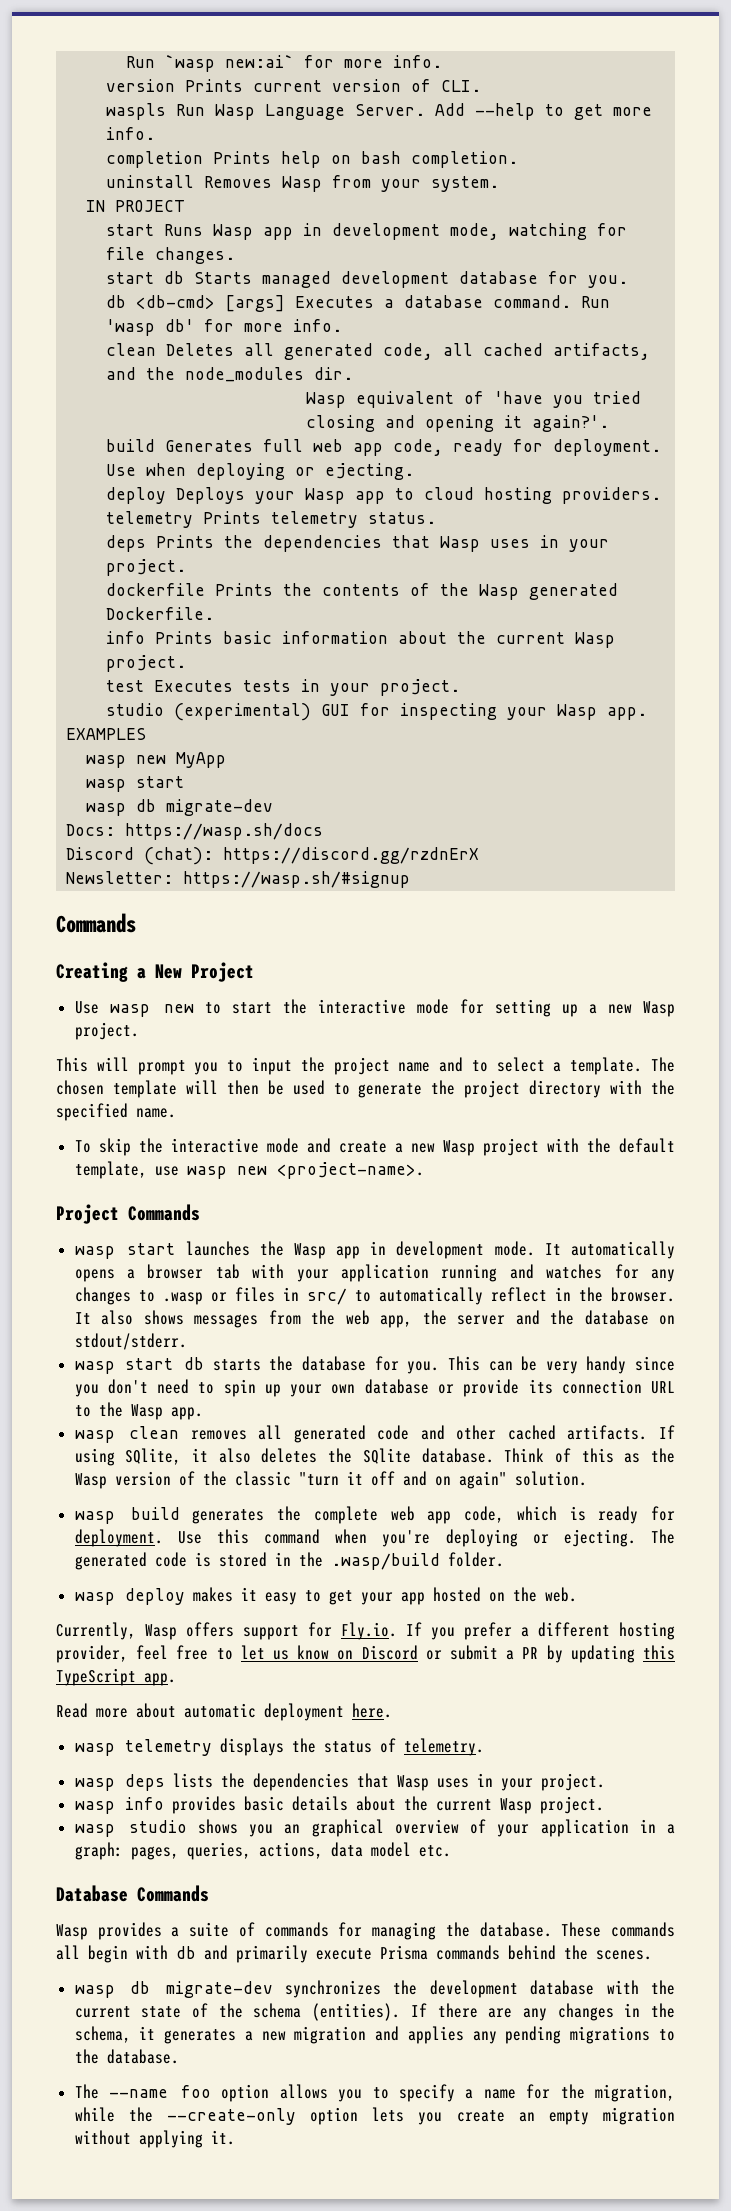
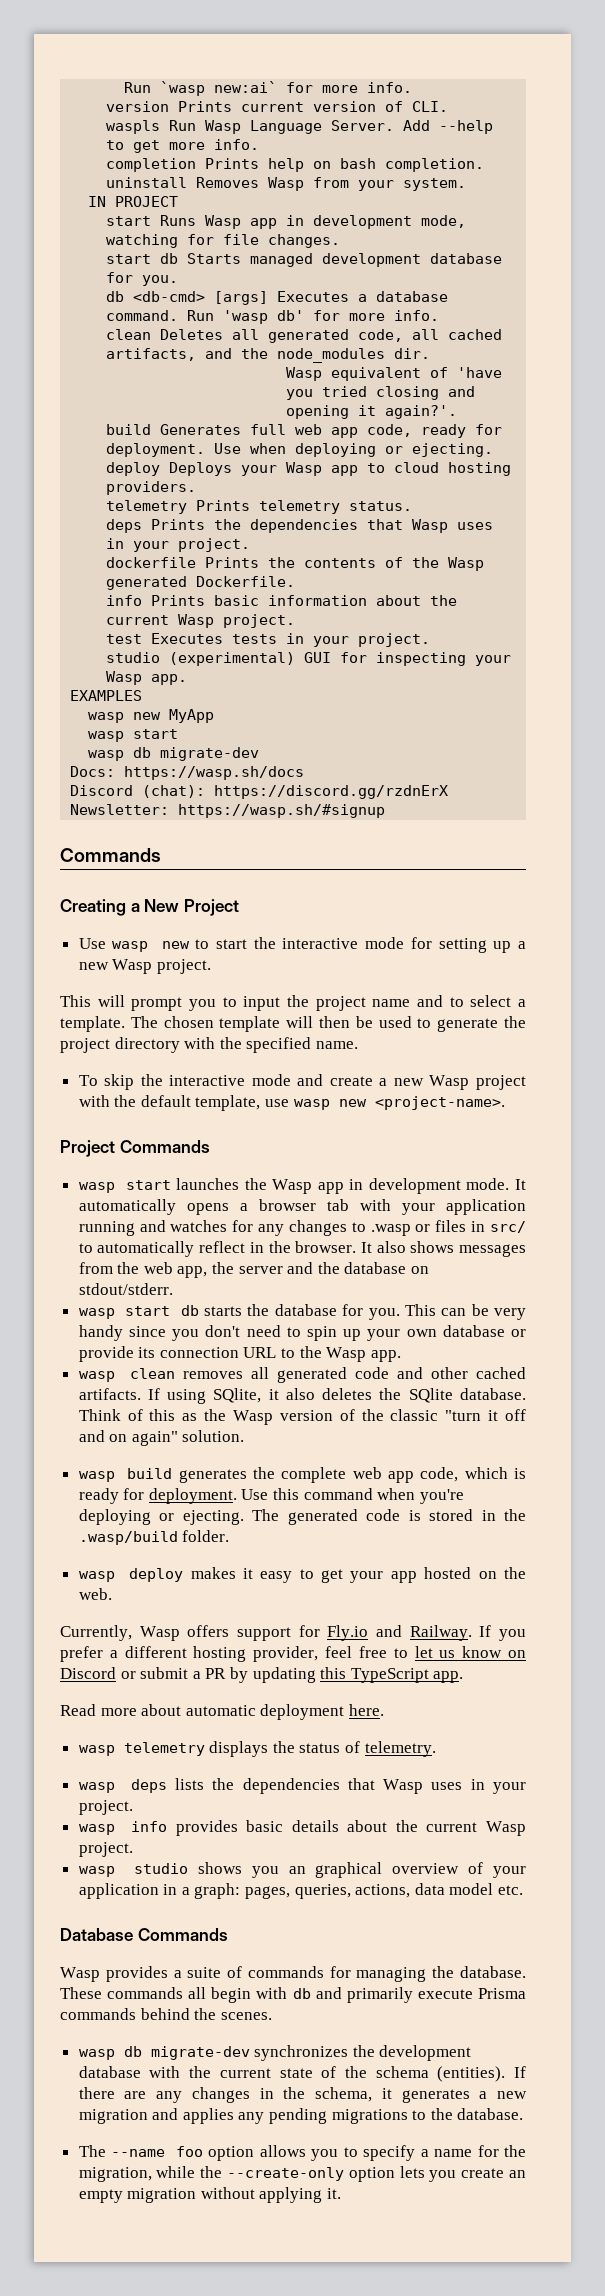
- Currently, Wasp offers support for Fly.io. If you prefer a different hosting provider, feel free to let us know on Discord or submit a PR by updating this TypeScript app.
+ Currently, Wasp offers support for Fly.io and Railway. If you prefer a different hosting provider, feel free to let us know on Discord or submit a PR by updating this TypeScript app.

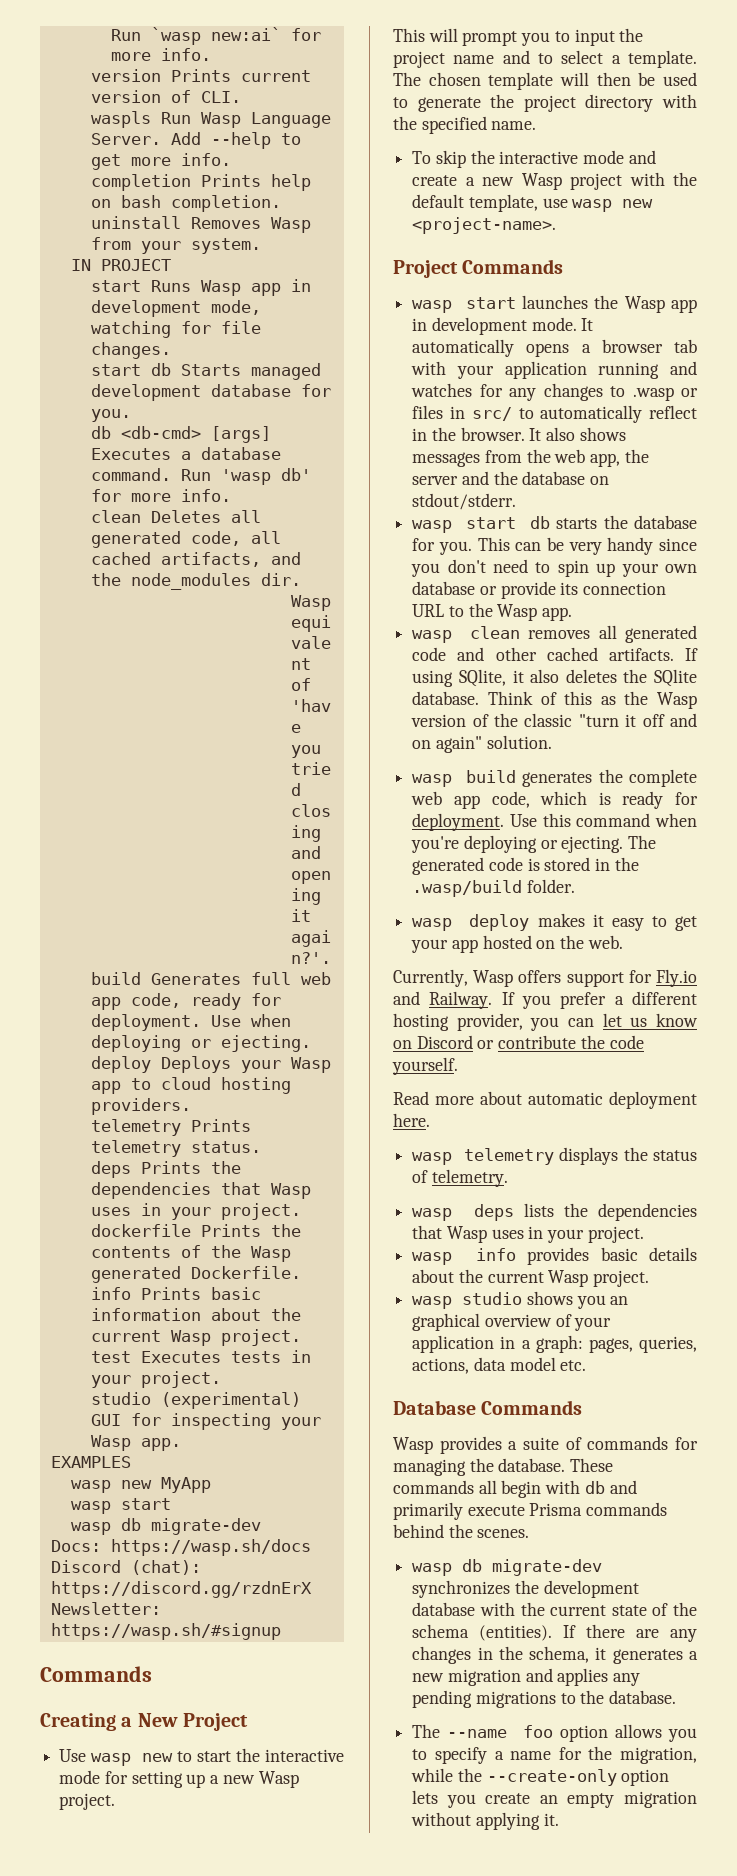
- If you prefer a different hosting provider, feel free to let us know on Discord or submit a PR by updating this TypeScript app.
+ If you prefer a different hosting provider, you can let us know on Discord or contribute the code yourself.

